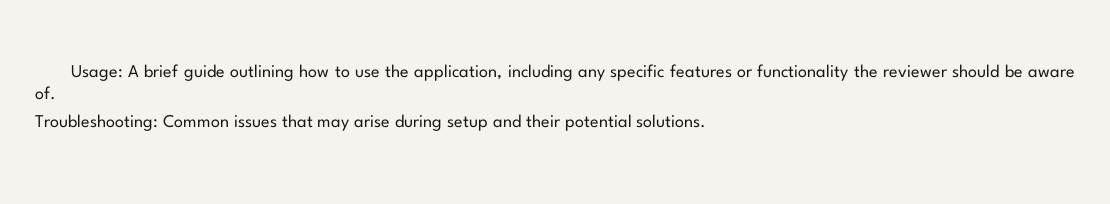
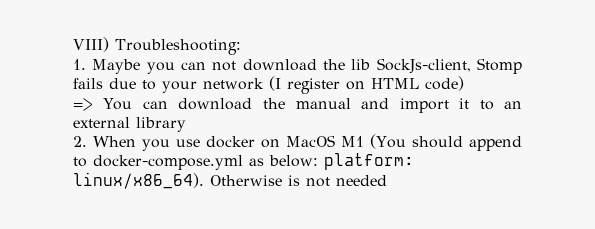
- Usage: A brief guide outlining how to use the application, including any specific features or functionality the reviewer should be aware of.
- Troubleshooting: Common issues that may arise during setup and their potential solutions.
+ VIII) Troubleshooting:
+ 1. Maybe you can not download the lib SockJs-client, Stomp fails due to your network (I register on HTML code)
+ => You can download the manual and import it to an external library
+ 2. When you use docker on MacOS M1 (You should append to docker-compose.yml as below: platform: linux/x86_64). Otherwise is not needed

